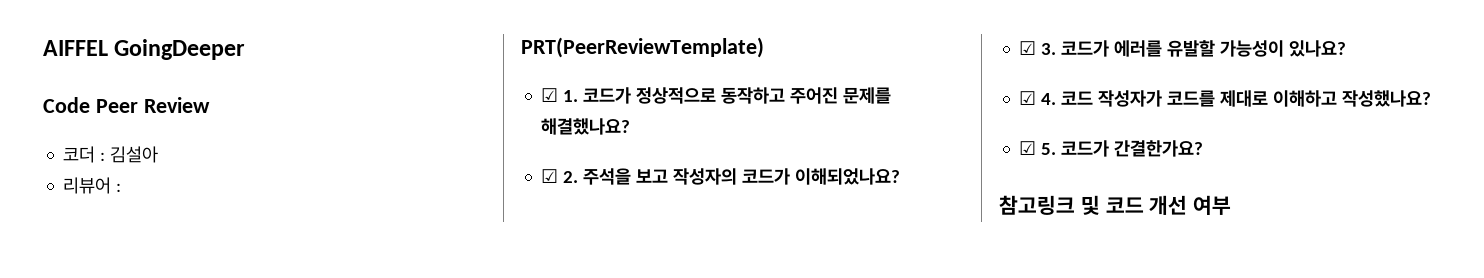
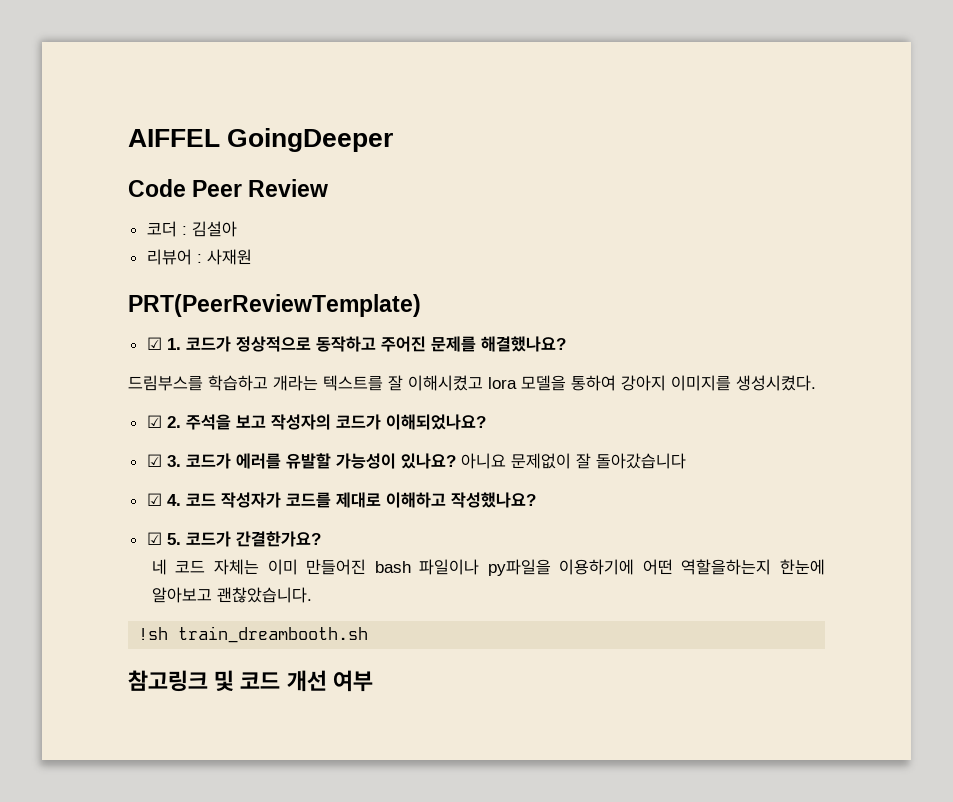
- 리뷰어 :
+ 리뷰어 : 사재원
+ 드림부스를 학습하고 개라는 텍스트를 잘 이해시켰고 lora 모델을 통하여 강아지 이미지를 생성시켰다.
+ 아니요 문제없이 잘 돌아갔습니다
+ 네 코드 자체는 이미 만들어진 bash 파일이나 py파일을 이용하기에 어떤 역할을하는지 한눈에 알아보고 괜찮았습니다.
+ !sh train_dreambooth.sh

